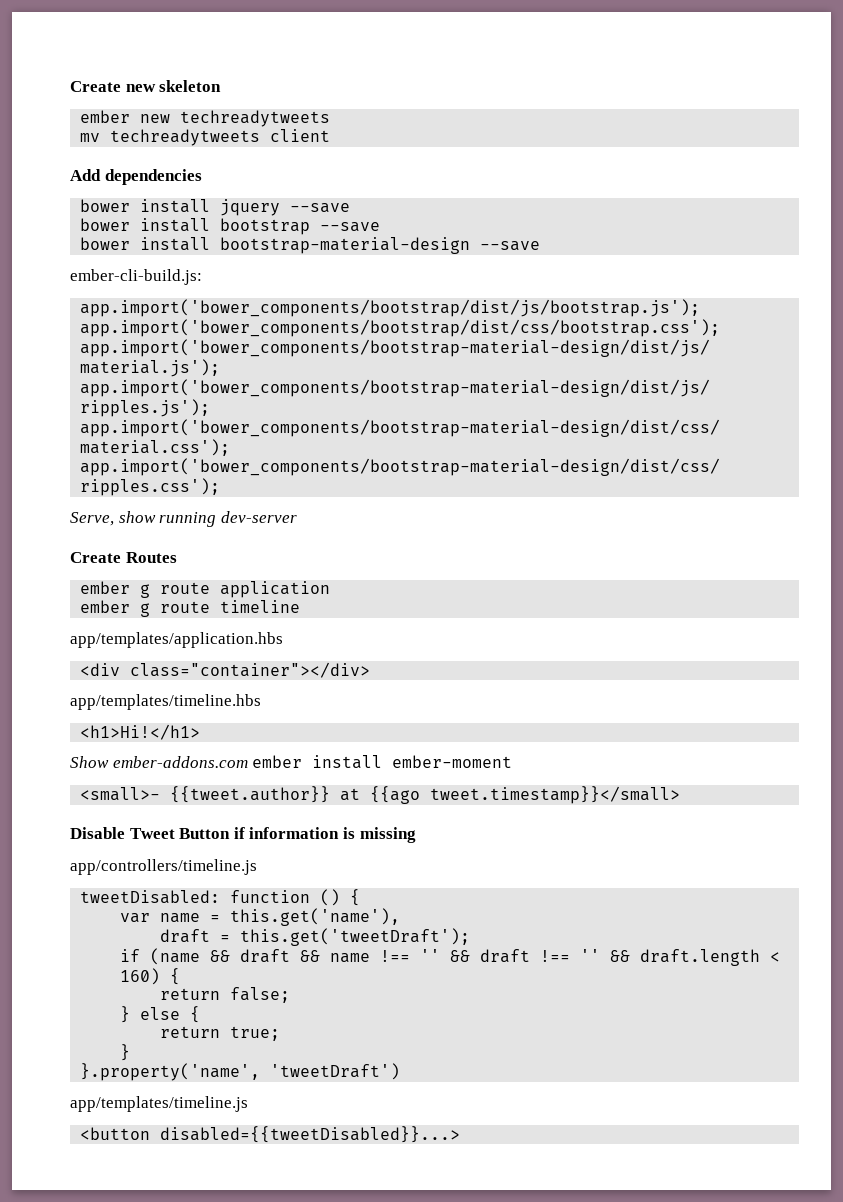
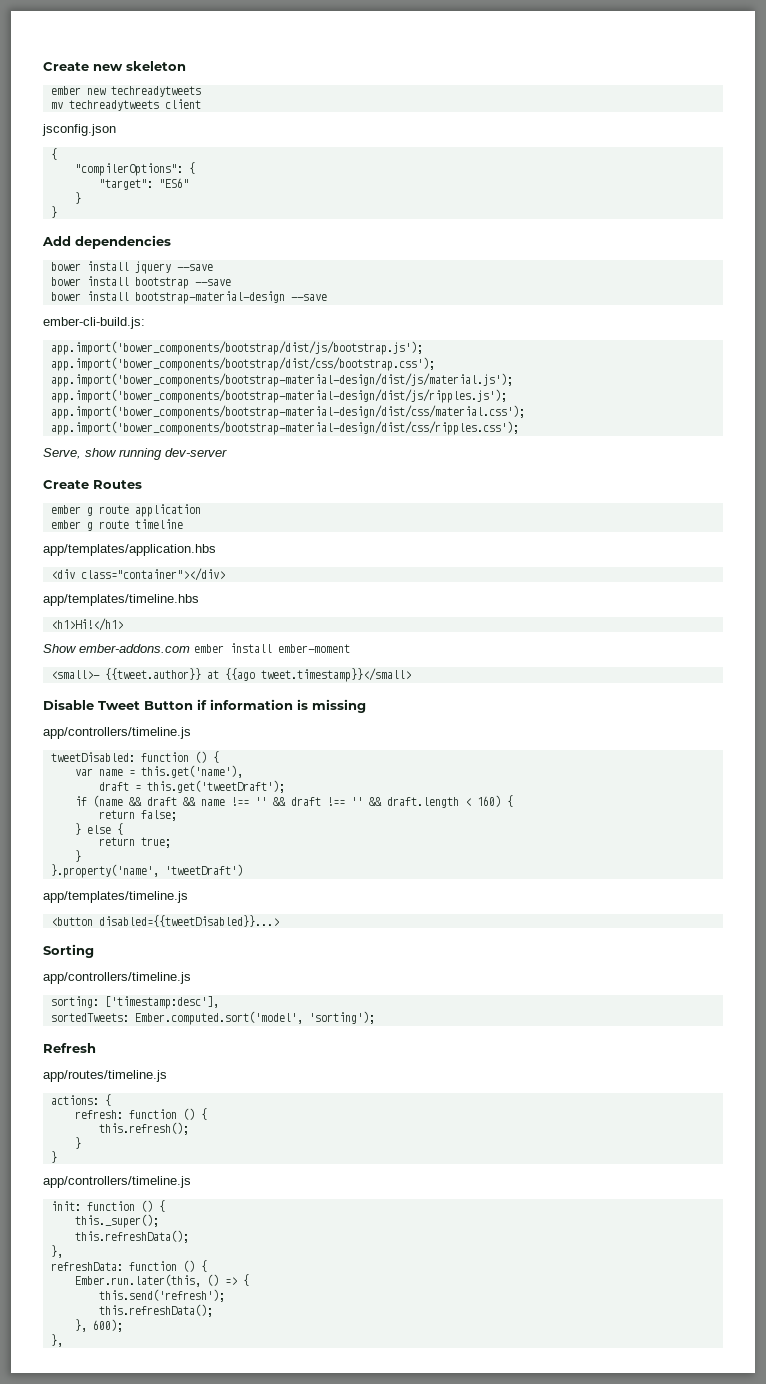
+ jsconfig.json
+ {
+ "compilerOptions": {
+ "target": "ES6"
+ }
+ }
+ Sorting
+ app/controllers/timeline.js
+ sorting: ['timestamp:desc'],
+ sortedTweets: Ember.computed.sort('model', 'sorting');
+ Refresh
+ app/routes/timeline.js
+ actions: {
+ refresh: function () {
+ this.refresh();
+ }
+ }
+ app/controllers/timeline.js
+ init: function () {
+ this._super();
+ this.refreshData();
+ },
+ refreshData: function () {
+ Ember.run.later(this, () => {
+ this.send('refresh');
+ this.refreshData();
+ }, 600);
+ },

